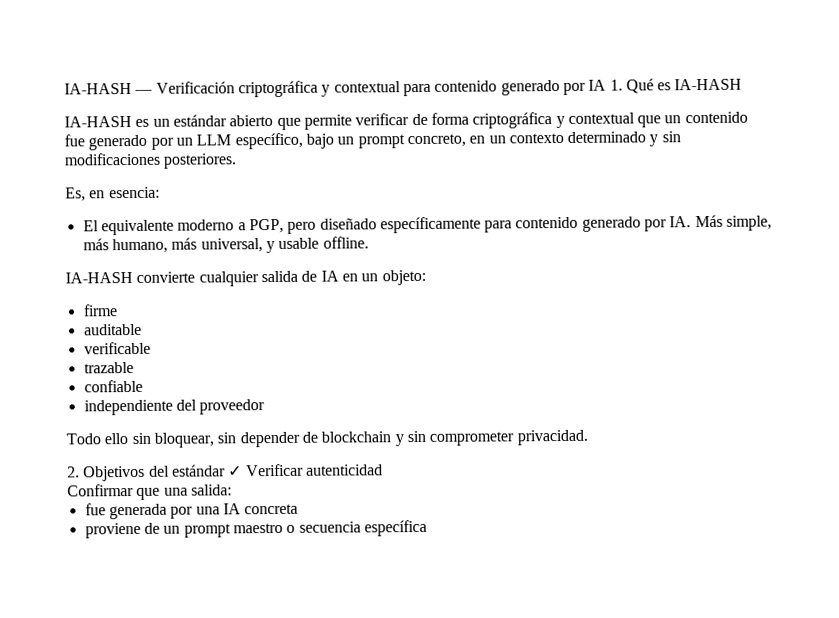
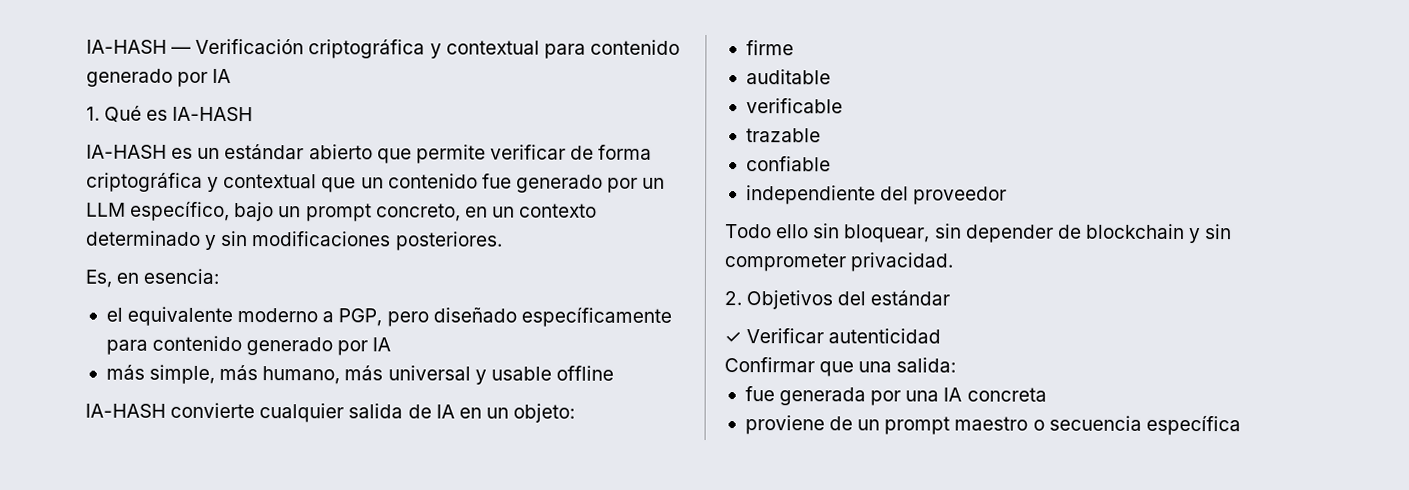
- IA-HASH — Verificación criptográfica y contextual para contenido generado por IA 1. Qué es IA-HASH
+ IA-HASH — Verificación criptográfica y contextual para contenido generado por IA
+ 1. Qué es IA-HASH
- El equivalente moderno a PGP, pero diseñado específicamente para contenido generado por IA. Más simple, más humano, más universal, y usable offline.
+ el equivalente moderno a PGP, pero diseñado específicamente para contenido generado por IA
+ más simple, más humano, más universal y usable offline
- 2. Objetivos del estándar ✓ Verificar autenticidad
+ 2. Objetivos del estándar
+ ✓ Verificar autenticidad

